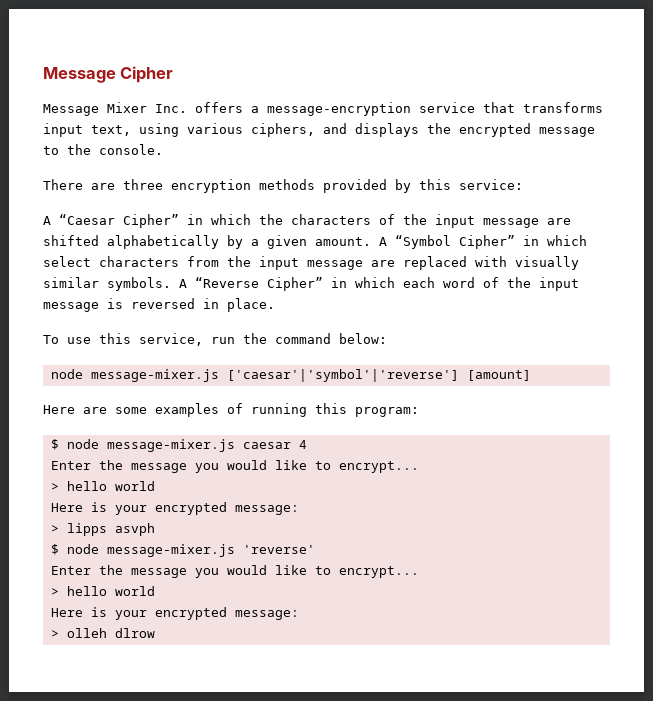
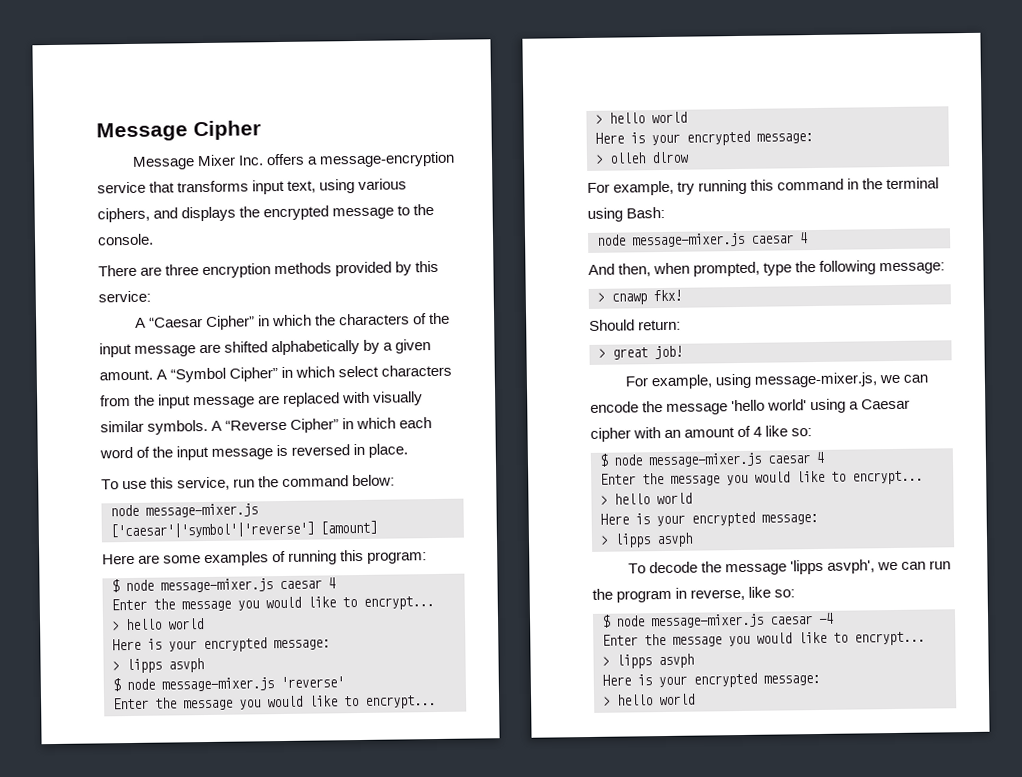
+ For example, try running this command in the terminal using Bash:
+ node message-mixer.js caesar 4
+ And then, when prompted, type the following message:
+ > cnawp fkx!
+ Should return:
+ > great job!
+ For example, using message-mixer.js, we can encode the message 'hello world' using a Caesar cipher with an amount of 4 like so:
+ $ node message-mixer.js caesar 4
+ Enter the message you would like to encrypt...
+ > hello world
+ Here is your encrypted message:
+ > lipps asvph
+ To decode the message 'lipps asvph', we can run the program in reverse, like so:
+ $ node message-mixer.js caesar -4
+ Enter the message you would like to encrypt...
+ > lipps asvph
+ Here is your encrypted message:
+ > hello world

